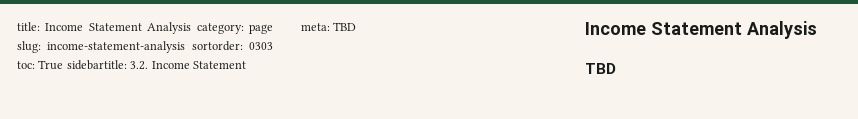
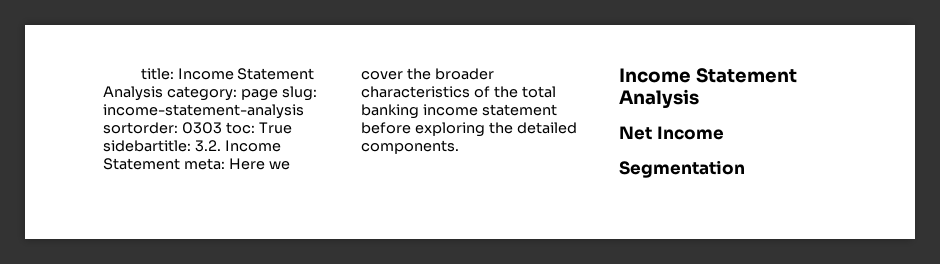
- title: Income Statement Analysis category: page slug: income-statement-analysis sortorder: 0303 toc: True sidebartitle: 3.2. Income Statement meta: TBD
+ title: Income Statement Analysis category: page slug: income-statement-analysis sortorder: 0303 toc: True sidebartitle: 3.2. Income Statement meta: Here we cover the broader characteristics of the total banking income statement before exploring the detailed components.
  Income Statement Analysis
- TBD
+ Net Income
+ Segmentation

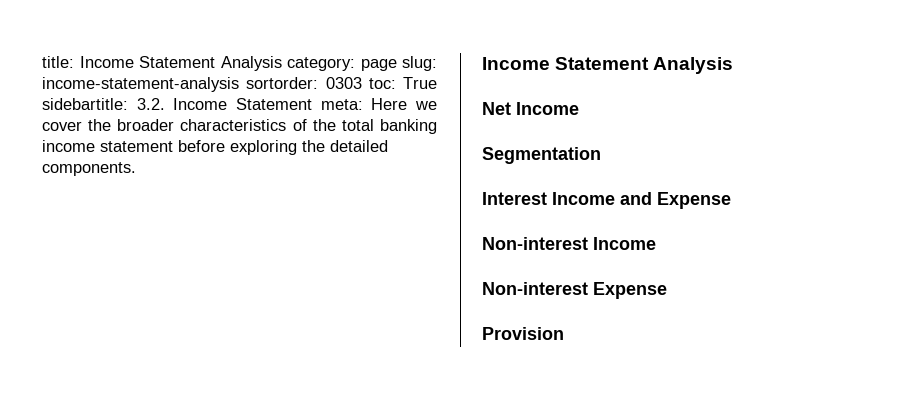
+ Interest Income and Expense
+ Non-interest Income
+ Non-interest Expense
+ Provision

